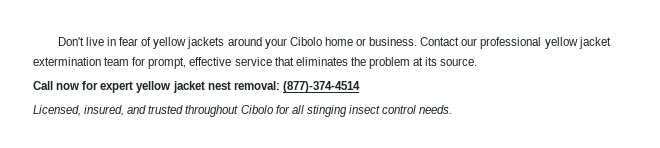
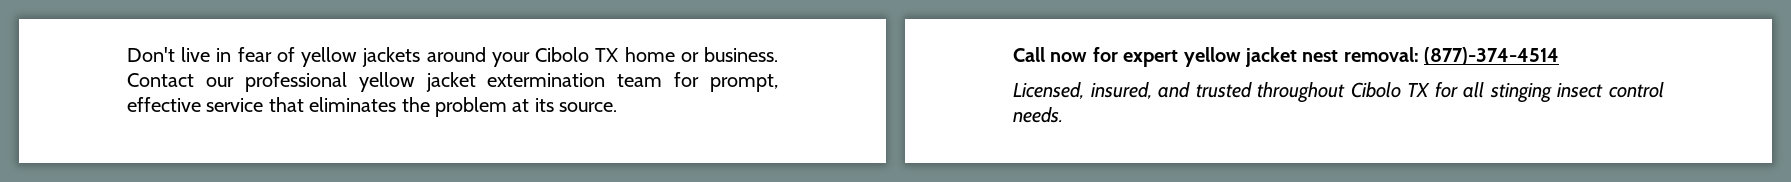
- Don't live in fear of yellow jackets around your Cibolo home or business.
+ Don't live in fear of yellow jackets around your Cibolo TX home or business.
- Licensed, insured, and trusted throughout Cibolo for all stinging insect control needs.
+ Licensed, insured, and trusted throughout Cibolo TX for all stinging insect control needs.

